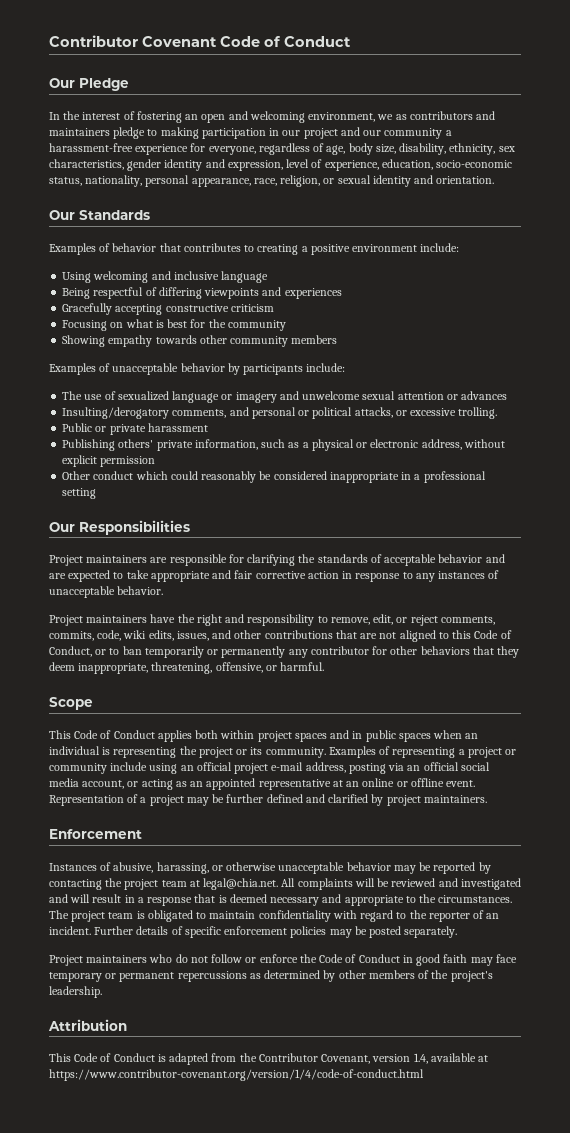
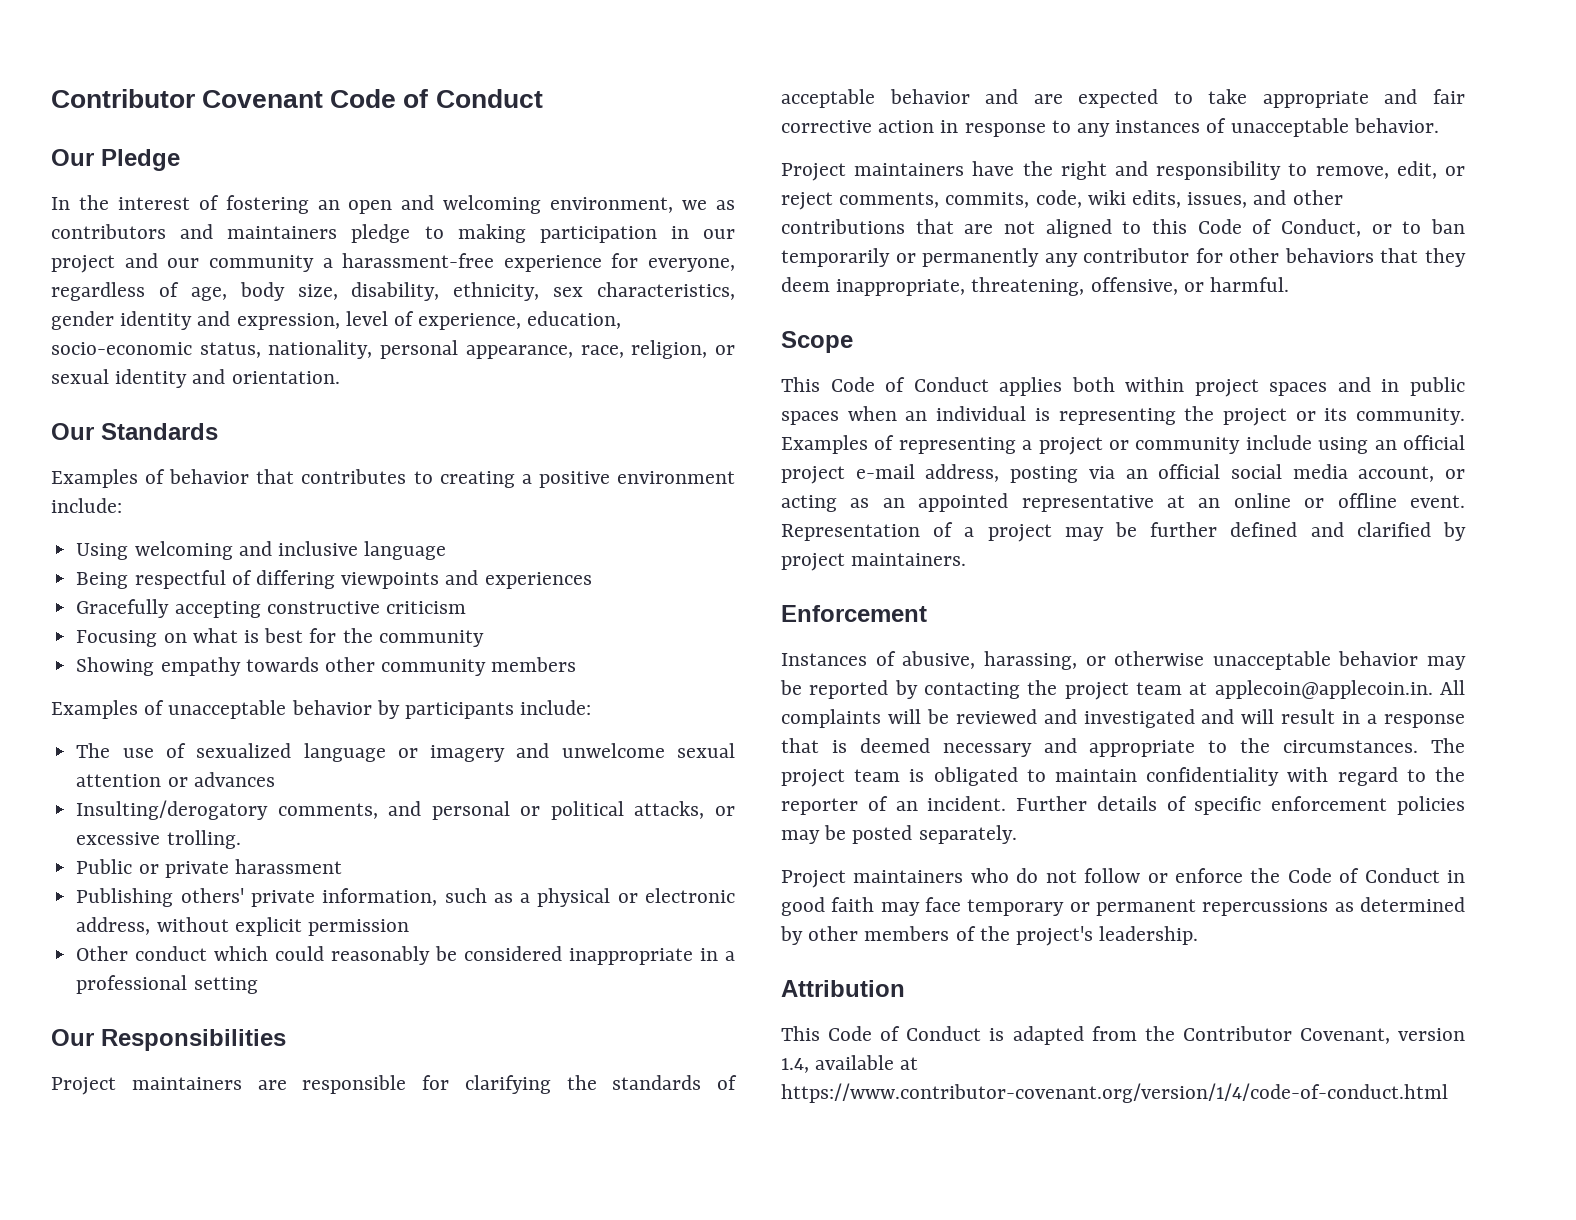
- Instances of abusive, harassing, or otherwise unacceptable behavior may be reported by contacting the project team at legal@chia.net. All complaints will be reviewed and investigated and will result in a response that is deemed necessary and appropriate to the circumstances.
+ Instances of abusive, harassing, or otherwise unacceptable behavior may be reported by contacting the project team at applecoin@applecoin.in. All complaints will be reviewed and investigated and will result in a response that is deemed necessary and appropriate to the circumstances.

